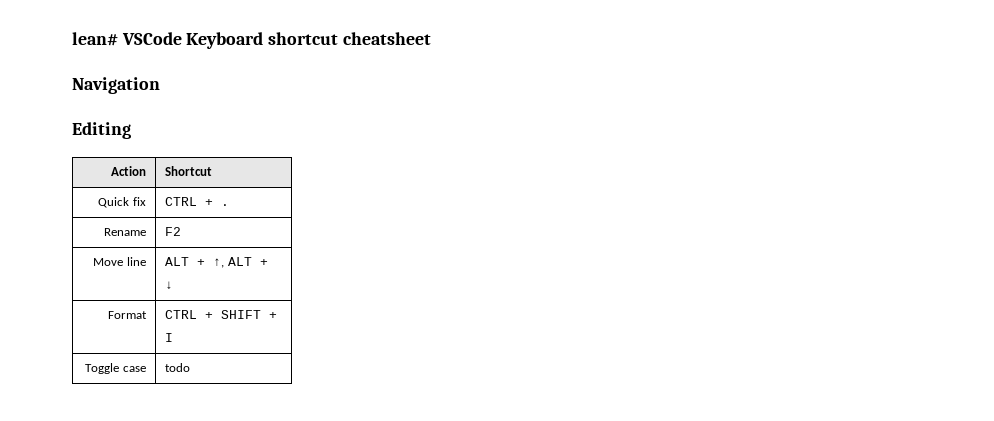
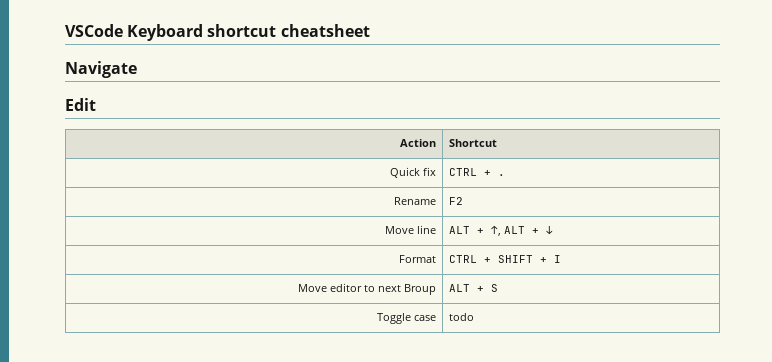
- lean# VSCode Keyboard shortcut cheatsheet
+ VSCode Keyboard shortcut cheatsheet
- Navigation
- Editing
+ Navigate
+ Edit
+ Move editor to next Broup | ALT + S

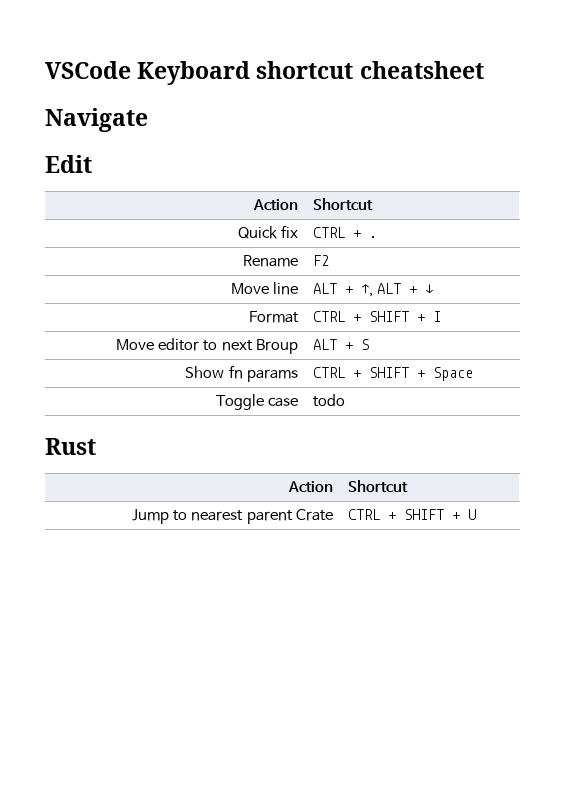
+ Show fn params | CTRL + SHIFT + Space
  Toggle case | todo
+ Rust
+ Action | Shortcut
+ Jump to nearest parent Crate | CTRL + SHIFT + U

